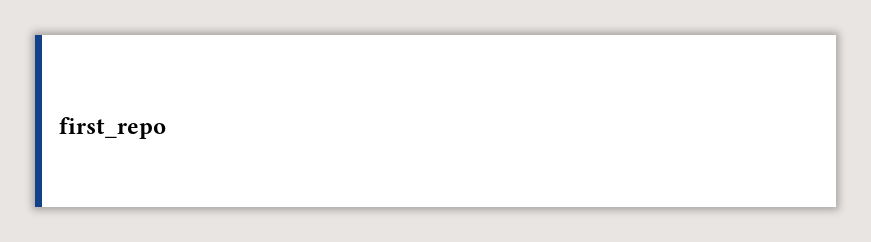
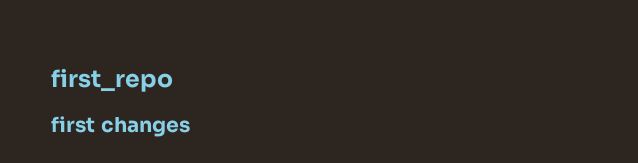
+ first changes

